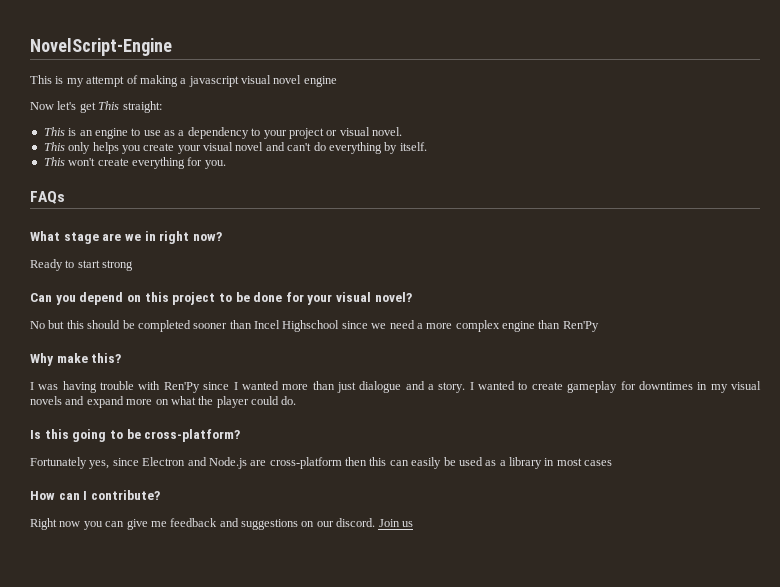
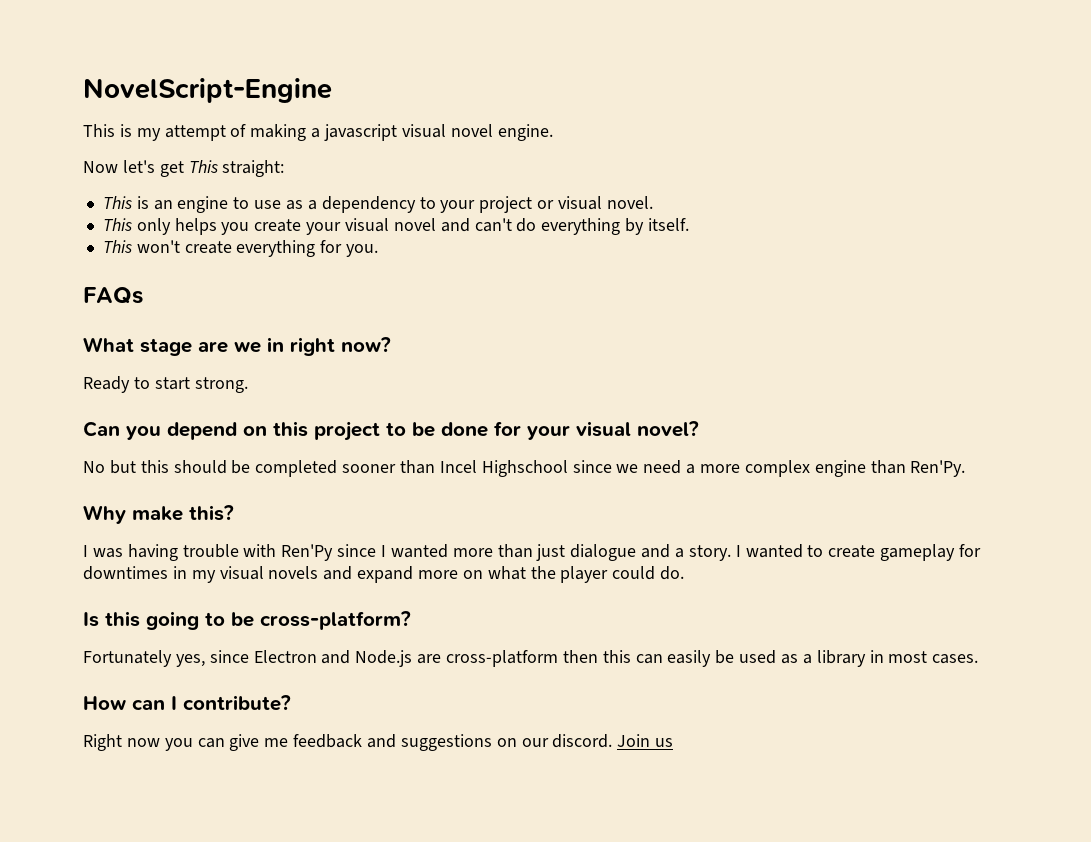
- This is my attempt of making a javascript visual novel engine
+ This is my attempt of making a javascript visual novel engine.
- Ready to start strong
+ Ready to start strong.
- No but this should be completed sooner than Incel Highschool since we need a more complex engine than Ren'Py
+ No but this should be completed sooner than Incel Highschool since we need a more complex engine than Ren'Py.
- Fortunately yes, since Electron and Node.js are cross-platform then this can easily be used as a library in most cases
+ Fortunately yes, since Electron and Node.js are cross-platform then this can easily be used as a library in most cases.

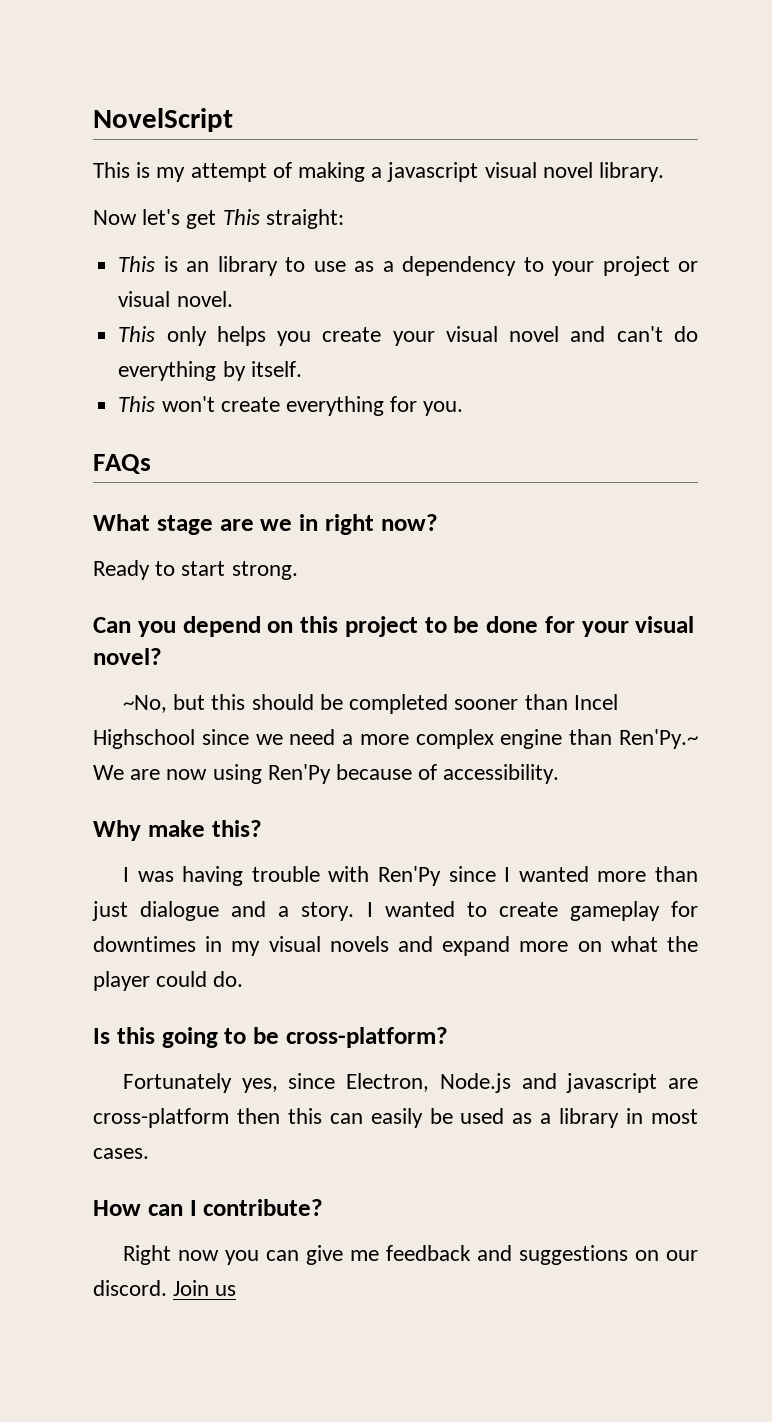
- NovelScript-Engine
+ NovelScript
- This is my attempt of making a javascript visual novel engine.
+ This is my attempt of making a javascript visual novel library.
- This is an engine to use as a dependency to your project or visual novel.
+ This is an library to use as a dependency to your project or visual novel.
- No but this should be completed sooner than Incel Highschool since we need a more complex engine than Ren'Py.
+ ~No, but this should be completed sooner than Incel Highschool since we need a more complex engine than Ren'Py.~ We are now using Ren'Py because of accessibility.
- Fortunately yes, since Electron and Node.js are cross-platform then this can easily be used as a library in most cases.
+ Fortunately yes, since Electron, Node.js and javascript are cross-platform then this can easily be used as a library in most cases.

